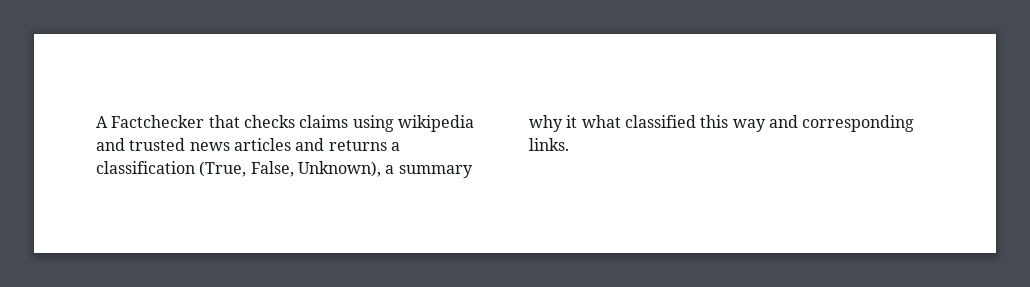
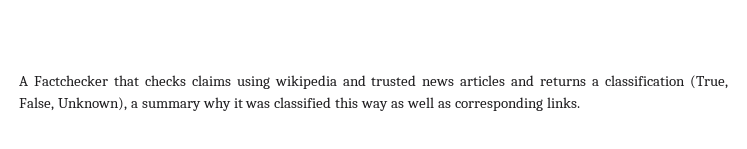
- A Factchecker that checks claims using wikipedia and trusted news articles and returns a classification (True, False, Unknown), a summary why it what classified this way and corresponding links.
+ A Factchecker that checks claims using wikipedia and trusted news articles and returns a classification (True, False, Unknown), a summary why it was classified this way as well as corresponding links.

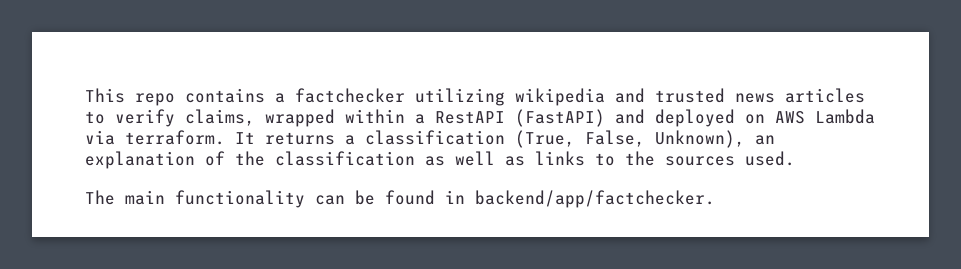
- A Factchecker that checks claims using wikipedia and trusted news articles and returns a classification (True, False, Unknown), a summary why it was classified this way as well as corresponding links.
+ This repo contains a factchecker utilizing wikipedia and trusted news articles to verify claims, wrapped within a RestAPI (FastAPI) and deployed on AWS Lambda via terraform. It returns a classification (True, False, Unknown), an explanation of the classification as well as links to the sources used.
+ The main functionality can be found in backend/app/factchecker.

